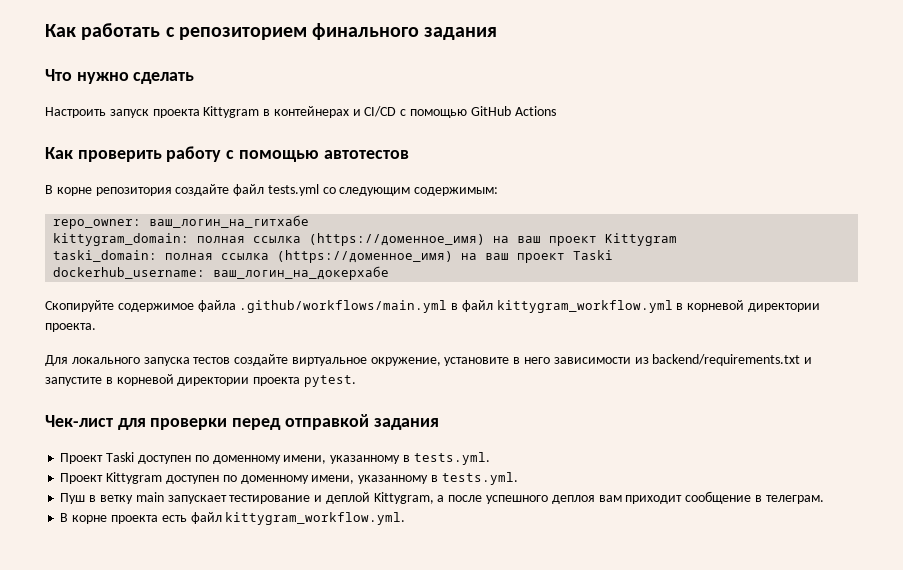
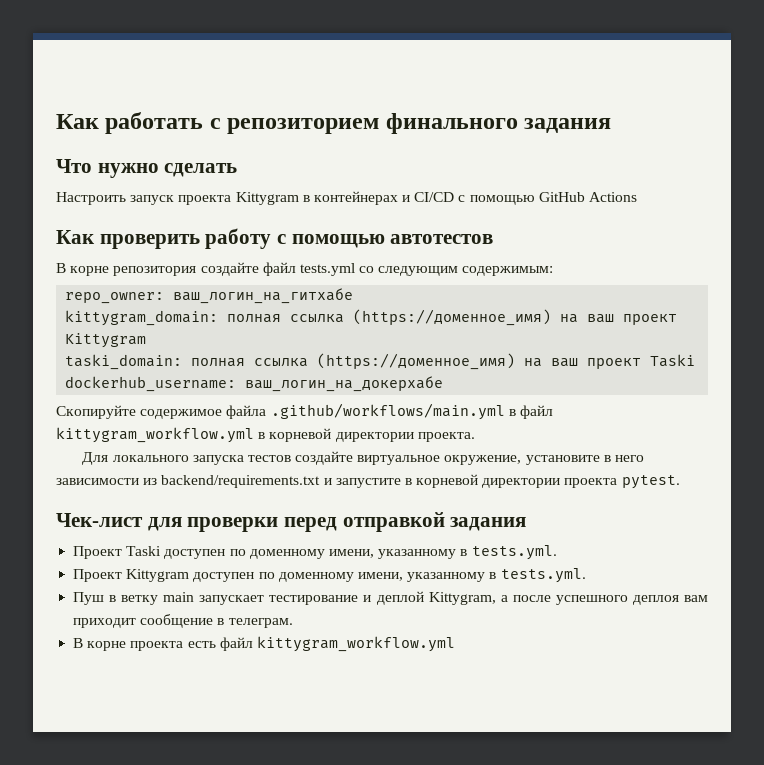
- В корне проекта есть файл kittygram_workflow.yml.
+ В корне проекта есть файл kittygram_workflow.yml

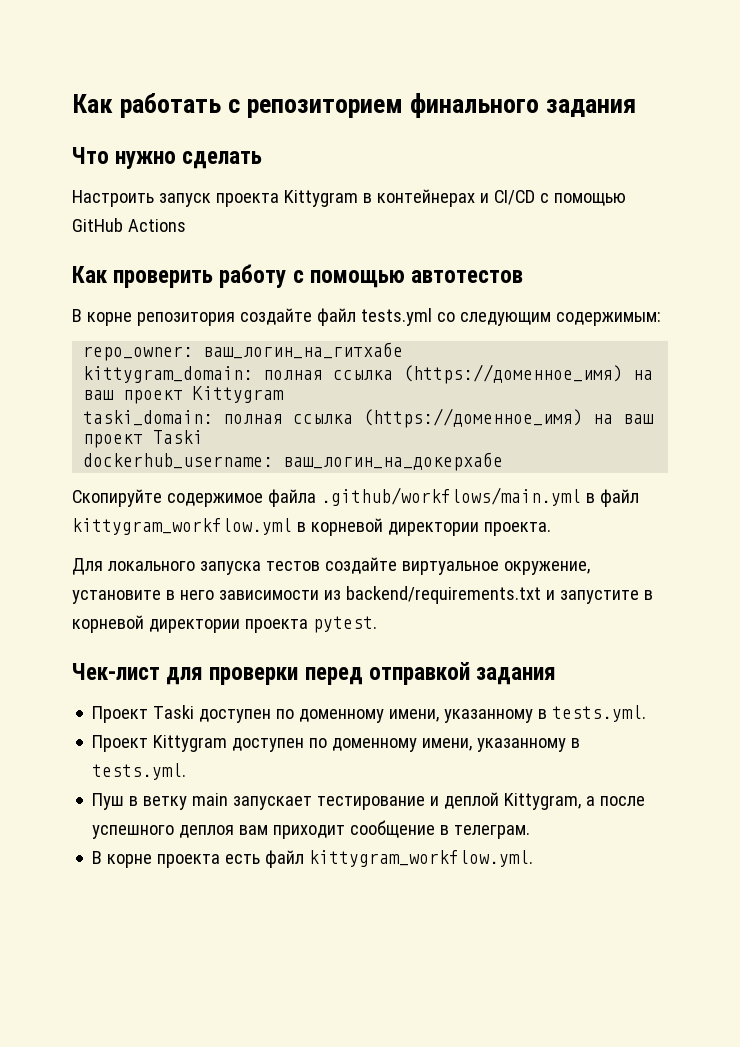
- В корне проекта есть файл kittygram_workflow.yml
+ В корне проекта есть файл kittygram_workflow.yml.

